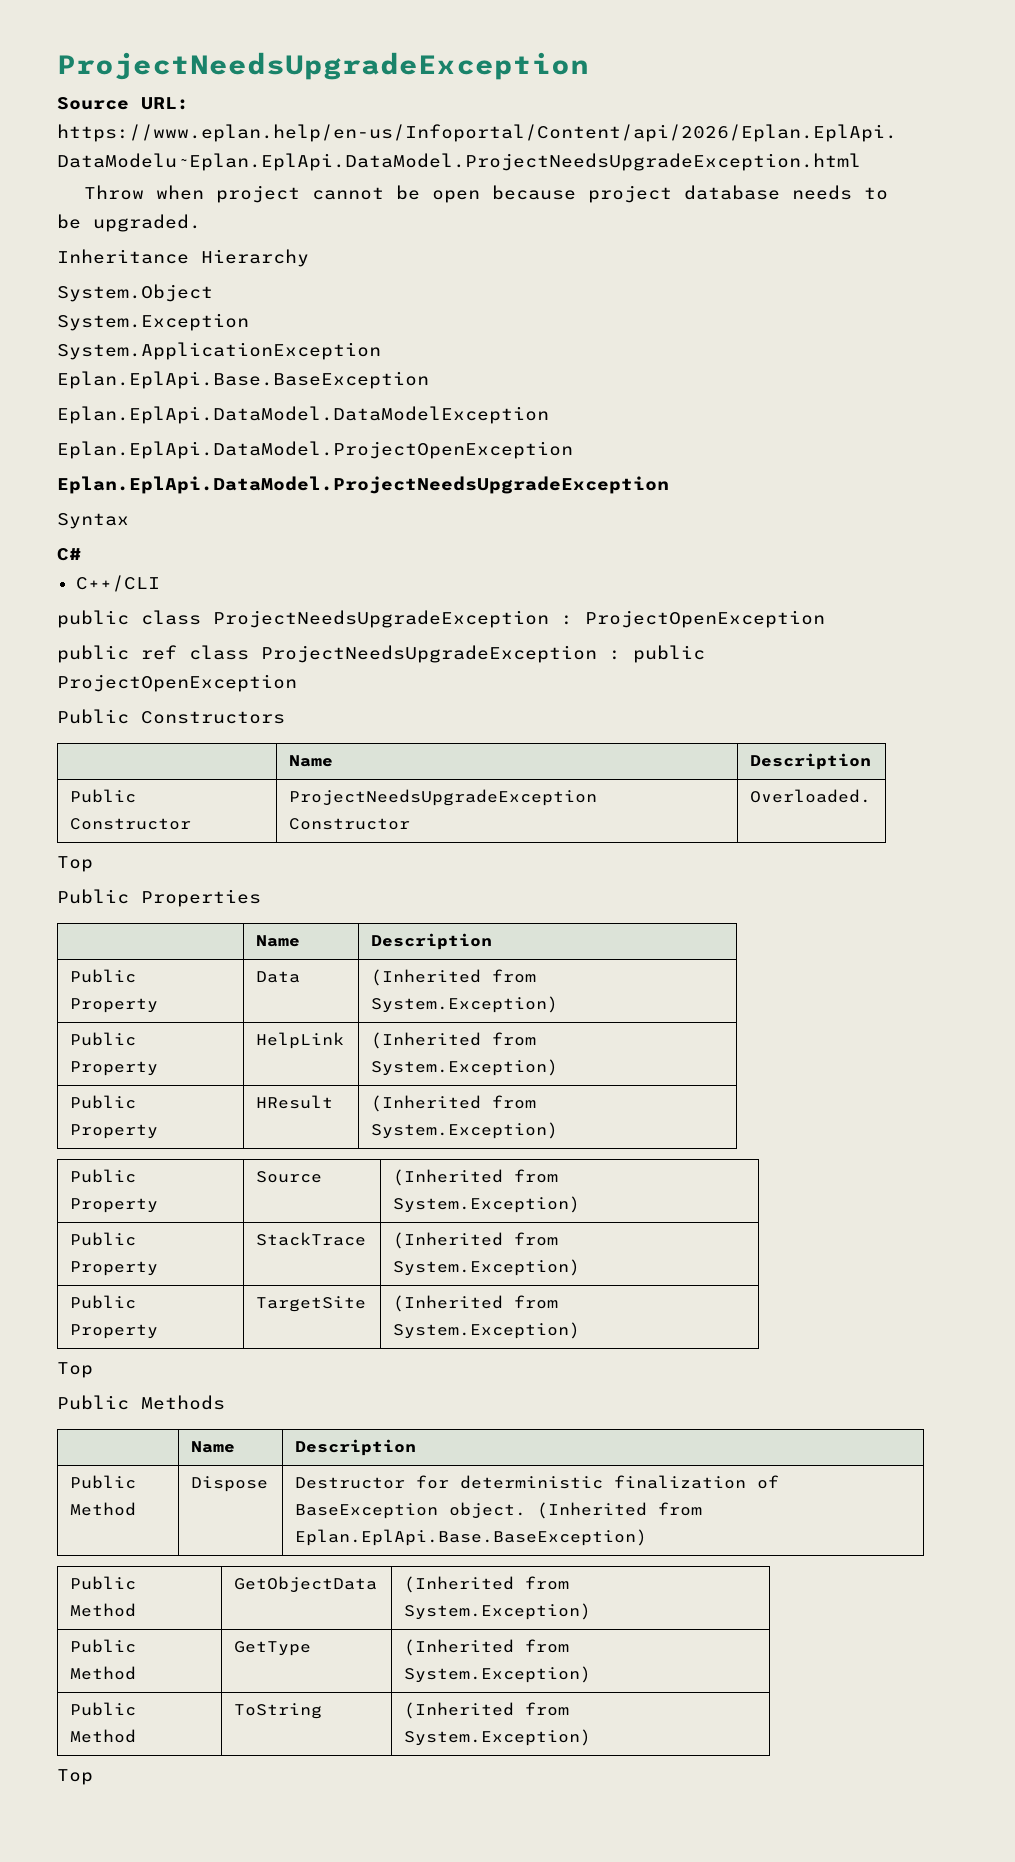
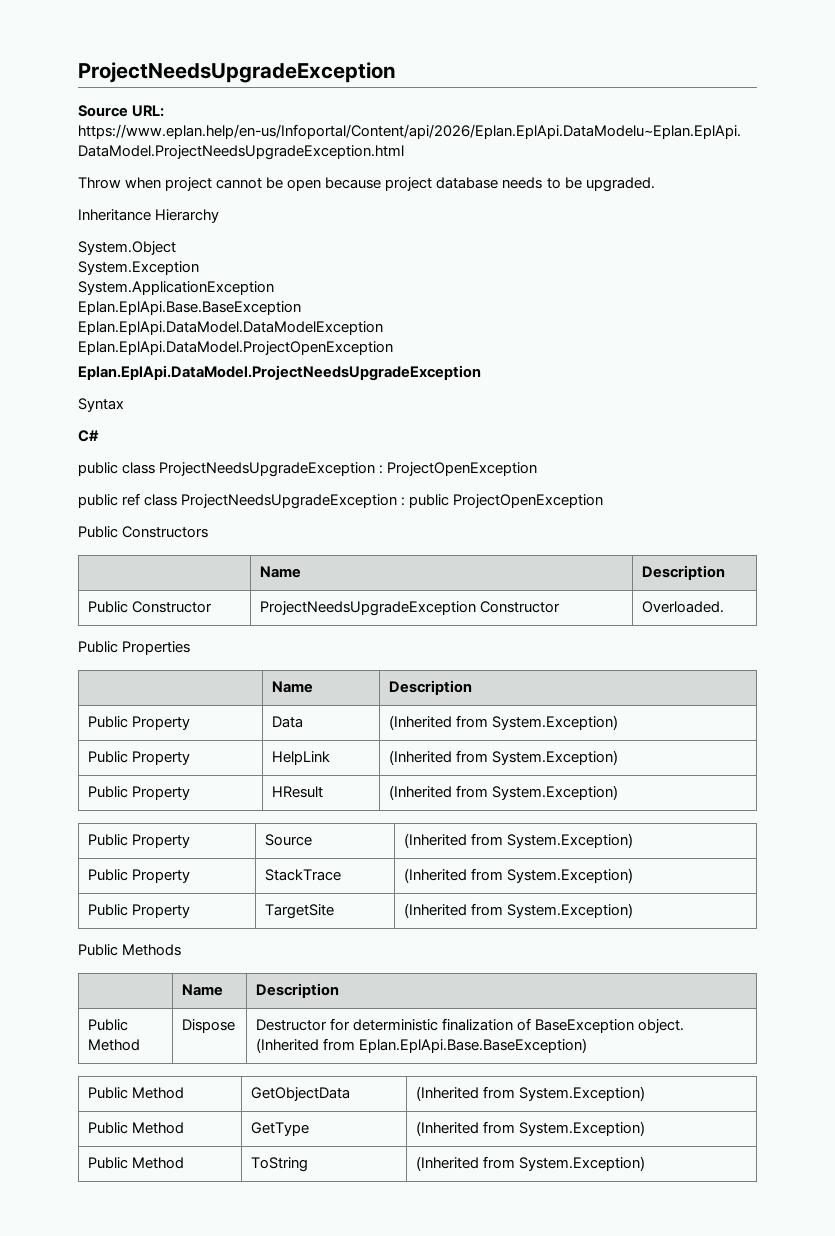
- C++/CLI
  Public Constructor | ProjectNeedsUpgradeException Constructor | Overloaded.
- Top
  Public Property | TargetSite | (Inherited from System.Exception)
- Top
  Public Method | ToString | (Inherited from System.Exception)
- Top

